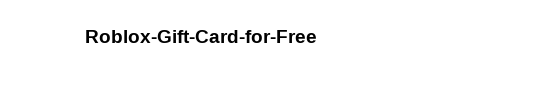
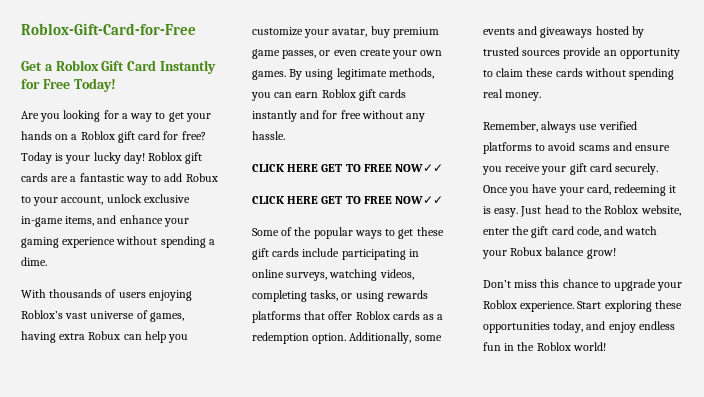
+ Get a Roblox Gift Card Instantly for Free Today!
+ Are you looking for a way to get your hands on a Roblox gift card for free? Today is your lucky day! Roblox gift cards are a fantastic way to add Robux to your account, unlock exclusive in-game items, and enhance your gaming experience without spending a dime.
+ With thousands of users enjoying Roblox’s vast universe of games, having extra Robux can help you customize your avatar, buy premium game passes, or even create your own games. By using legitimate methods, you can earn Roblox gift cards instantly and for free without any hassle.
+ CLICK HERE GET TO FREE NOW✓✓
+ CLICK HERE GET TO FREE NOW✓✓
+ Some of the popular ways to get these gift cards include participating in online surveys, watching videos, completing tasks, or using rewards platforms that offer Roblox cards as a redemption option. Additionally, some events and giveaways hosted by trusted sources provide an opportunity to claim these cards without spending real money.
+ Remember, always use verified platforms to avoid scams and ensure you receive your gift card securely. Once you have your card, redeeming it is easy. Just head to the Roblox website, enter the gift card code, and watch your Robux balance grow!
+ Don’t miss this chance to upgrade your Roblox experience. Start exploring these opportunities today, and enjoy endless fun in the Roblox world!

